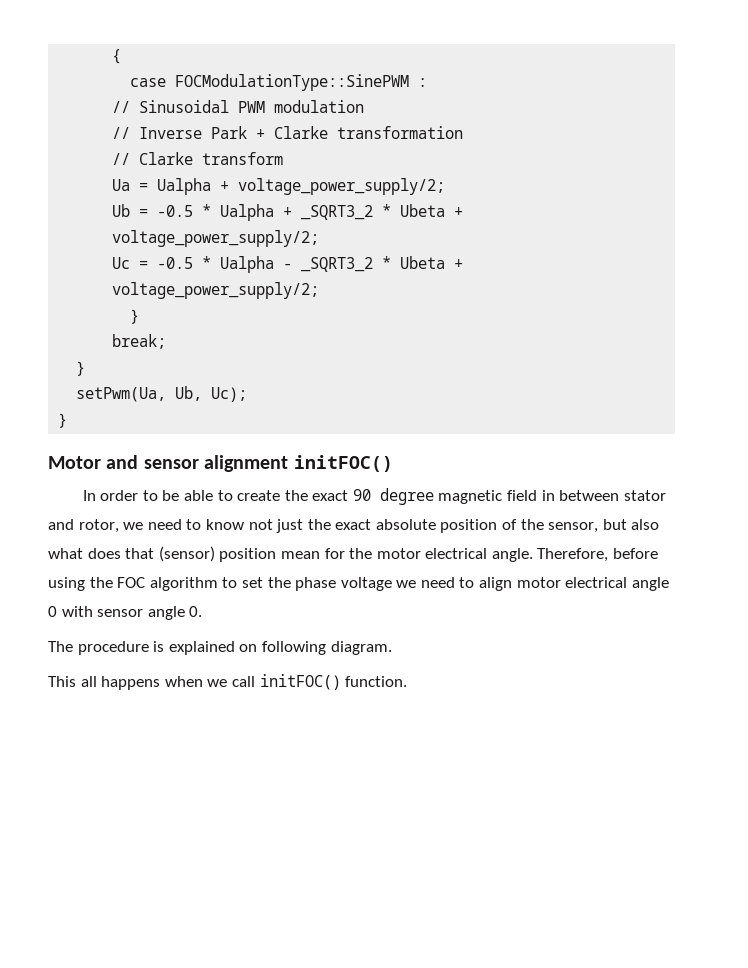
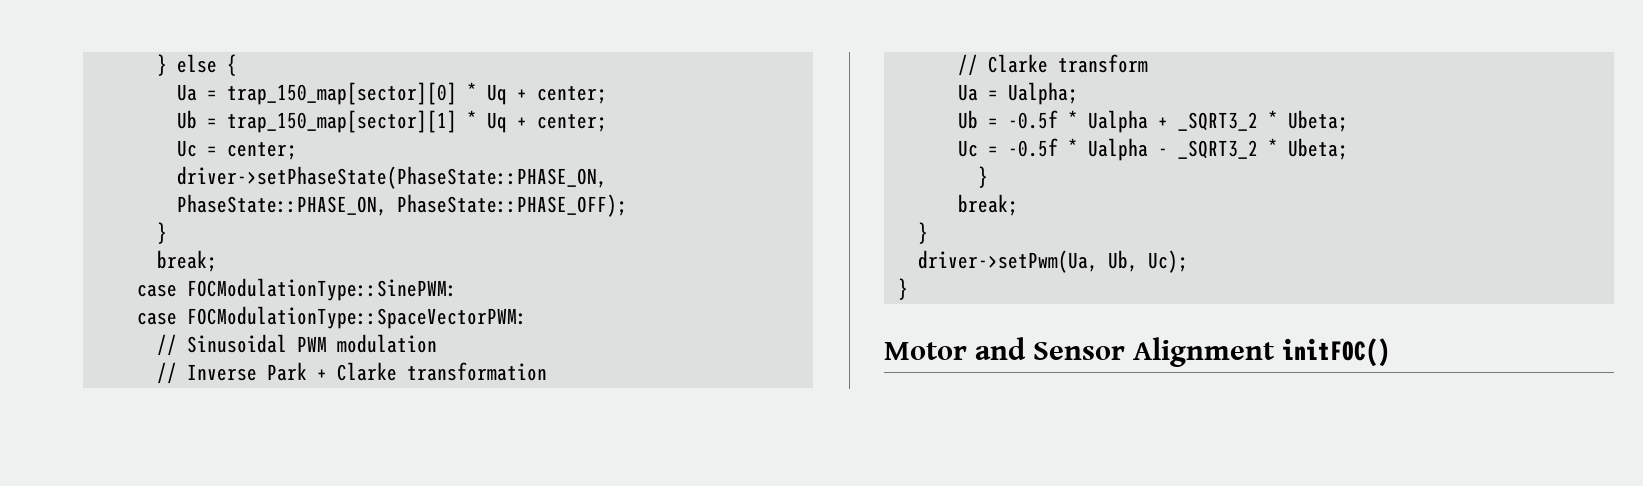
- {
+ } else {
- case FOCModulationType::SinePWM :
+ Ua = trap_150_map[sector][0] * Uq + center;
+ Ub = trap_150_map[sector][1] * Uq + center;
+ Uc = center;
+ driver->setPhaseState(PhaseState::PHASE_ON, PhaseState::PHASE_ON, PhaseState::PHASE_OFF);
+ }
+ break;
+ case FOCModulationType::SinePWM:
+ case FOCModulationType::SpaceVectorPWM:
- Ua = Ualpha + voltage_power_supply/2;
- Ub = -0.5 * Ualpha + _SQRT3_2 * Ubeta + voltage_power_supply/2;
- Uc = -0.5 * Ualpha - _SQRT3_2 * Ubeta + voltage_power_supply/2;
+ Ua = Ualpha;
+ Ub = -0.5f * Ualpha + _SQRT3_2 * Ubeta;
+ Uc = -0.5f * Ualpha - _SQRT3_2 * Ubeta;
- setPwm(Ua, Ub, Uc);
+ driver->setPwm(Ua, Ub, Uc);
- Motor and sensor alignment initFOC()
- In order to be able to create the exact 90 degree magnetic field in between stator and rotor, we need to know not just the exact absolute position of the sensor, but also what does that (sensor) position mean for the motor electrical angle. Therefore, before using the FOC algorithm to set the phase voltage we need to align motor electrical angle 0 with sensor angle 0.
- The procedure is explained on following diagram.
- This all happens when we call initFOC() function.
+ Motor and Sensor Alignment initFOC()

